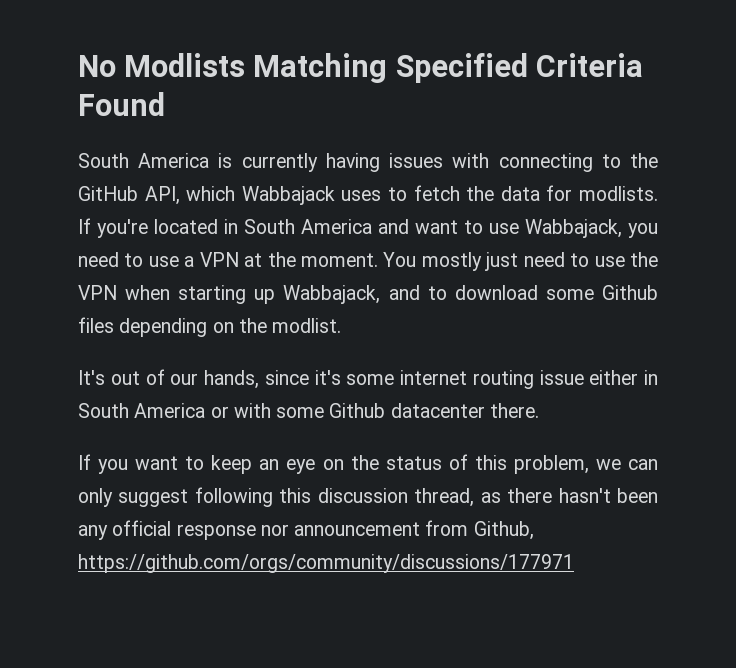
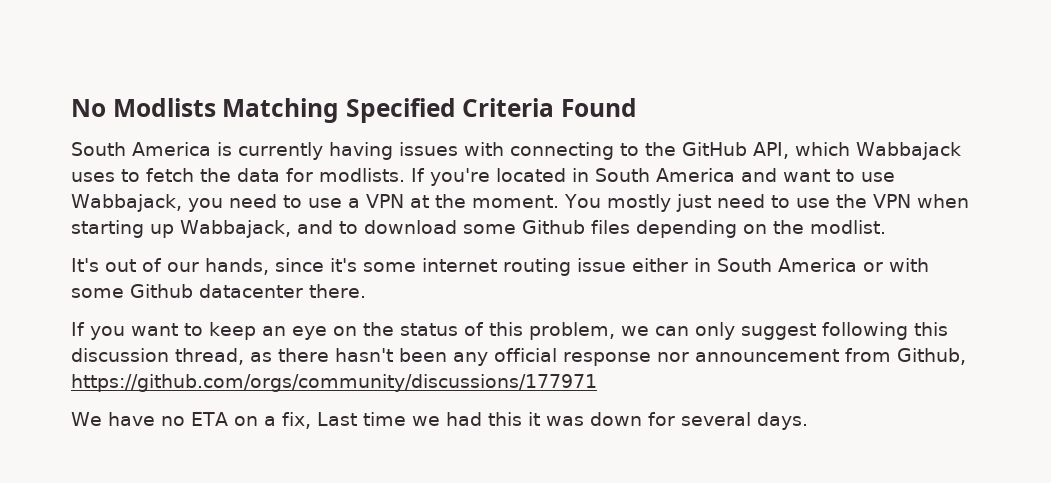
+ We have no ETA on a fix, Last time we had this it was down for several days.

